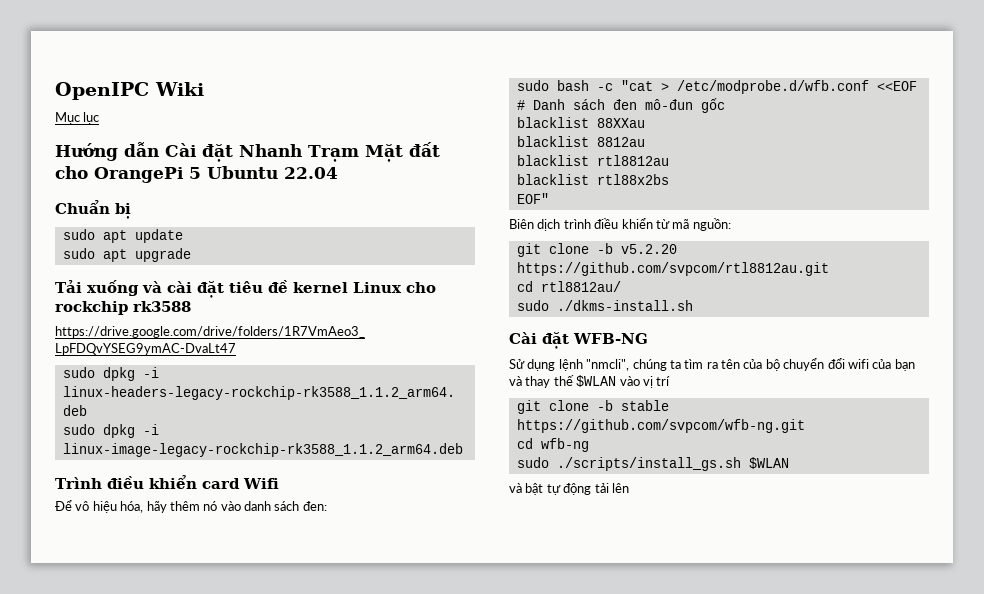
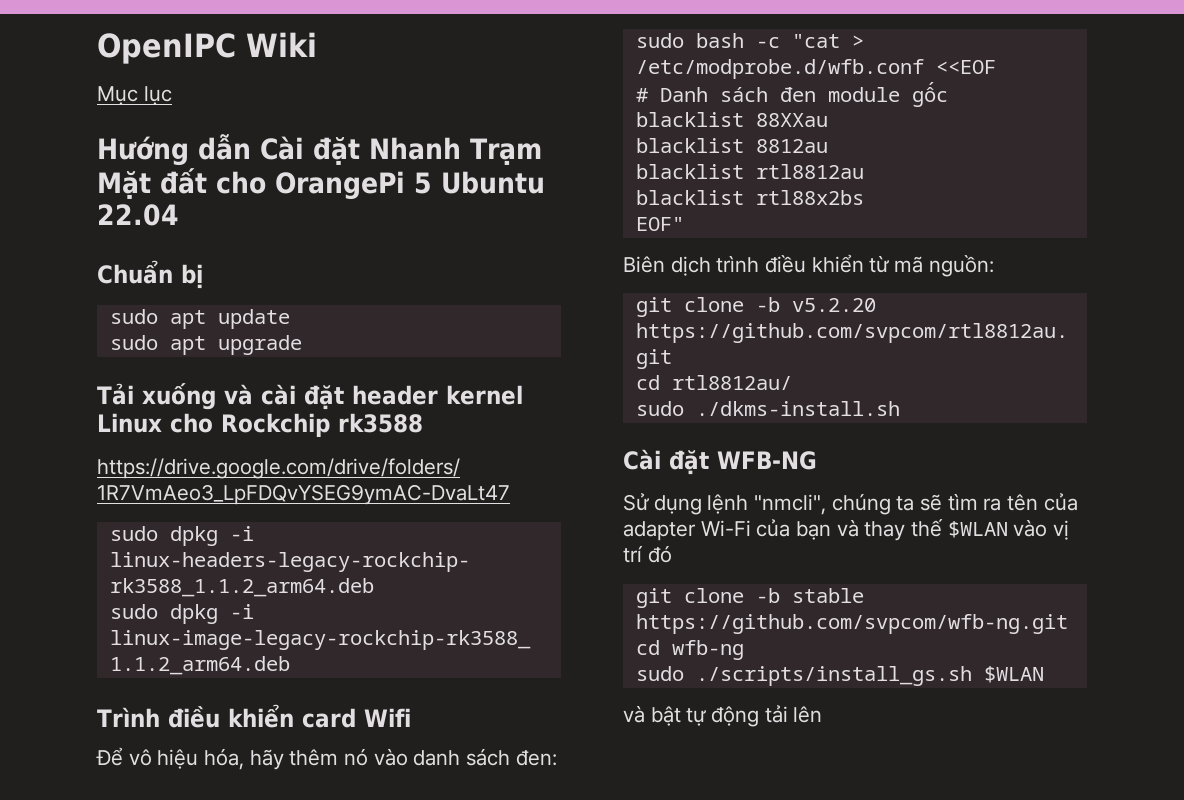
- Tải xuống và cài đặt tiêu đề kernel Linux cho rockchip rk3588
+ Tải xuống và cài đặt header kernel Linux cho Rockchip rk3588
- # Danh sách đen mô-đun gốc
+ # Danh sách đen module gốc
- Sử dụng lệnh "nmcli", chúng ta tìm ra tên của bộ chuyển đổi wifi của bạn và thay thế $WLAN vào vị trí
+ Sử dụng lệnh "nmcli", chúng ta sẽ tìm ra tên của adapter Wi-Fi của bạn và thay thế $WLAN vào vị trí đó

